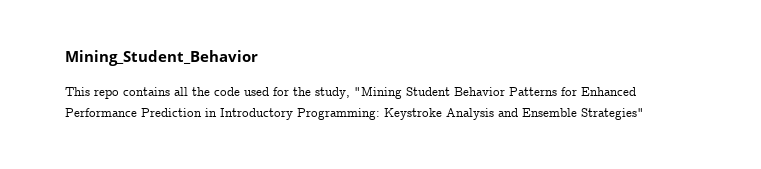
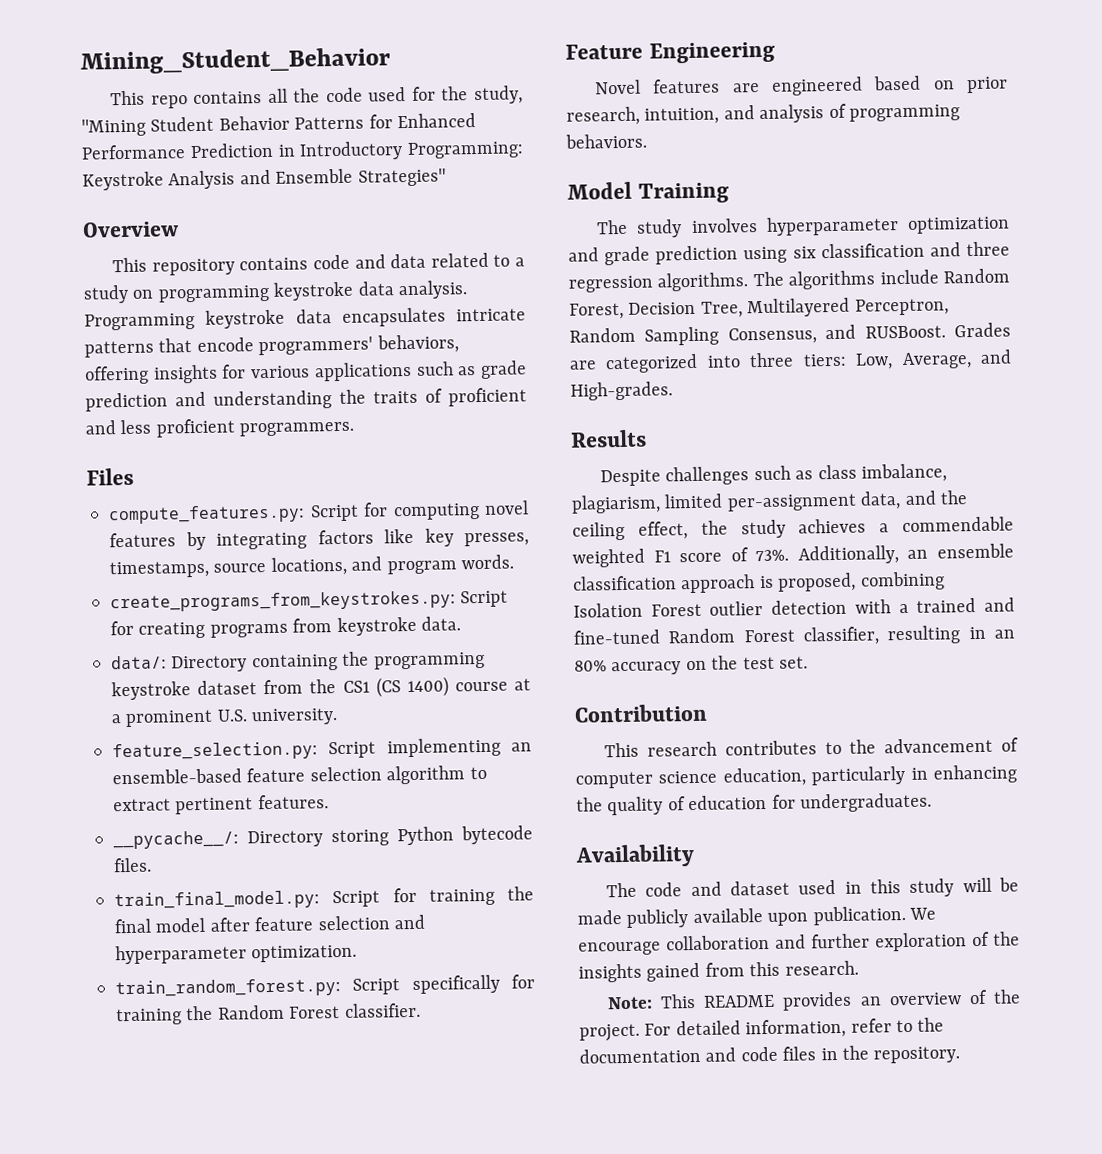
+ Overview
+ This repository contains code and data related to a study on programming keystroke data analysis. Programming keystroke data encapsulates intricate patterns that encode programmers' behaviors, offering insights for various applications such as grade prediction and understanding the traits of proficient and less proficient programmers.
+ Files
+ compute_features.py: Script for computing novel features by integrating factors like key presses, timestamps, source locations, and program words.
+ create_programs_from_keystrokes.py: Script for creating programs from keystroke data.
+ data/: Directory containing the programming keystroke dataset from the CS1 (CS 1400) course at a prominent U.S. university.
+ feature_selection.py: Script implementing an ensemble-based feature selection algorithm to extract pertinent features.
+ __pycache__/: Directory storing Python bytecode files.
+ train_final_model.py: Script for training the final model after feature selection and hyperparameter optimization.
+ train_random_forest.py: Script specifically for training the Random Forest classifier.
+ Feature Engineering
+ Novel features are engineered based on prior research, intuition, and analysis of programming behaviors.
+ Model Training
+ The study involves hyperparameter optimization and grade prediction using six classification and three regression algorithms. The algorithms include Random Forest, Decision Tree, Multilayered Perceptron, Random Sampling Consensus, and RUSBoost. Grades are categorized into three tiers: Low, Average, and High-grades.
+ Results
+ Despite challenges such as class imbalance, plagiarism, limited per-assignment data, and the ceiling effect, the study achieves a commendable weighted F1 score of 73%. Additionally, an ensemble classification approach is proposed, combining Isolation Forest outlier detection with a trained and fine-tuned Random Forest classifier, resulting in an 80% accuracy on the test set.
+ Contribution
+ This research contributes to the advancement of computer science education, particularly in enhancing the quality of education for undergraduates.
+ Availability
+ The code and dataset used in this study will be made publicly available upon publication. We encourage collaboration and further exploration of the insights gained from this research.
+ Note: This README provides an overview of the project. For detailed information, refer to the documentation and code files in the repository.

